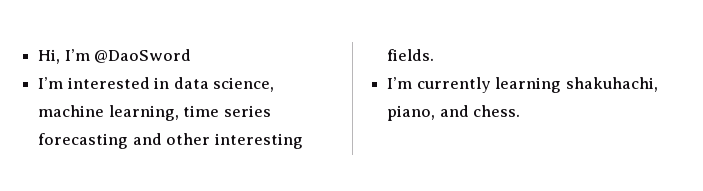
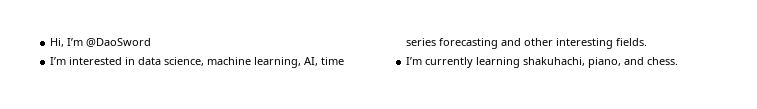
- I’m interested in data science, machine learning, time series forecasting and other interesting fields.
+ I’m interested in data science, machine learning, AI, time series forecasting and other interesting fields.

